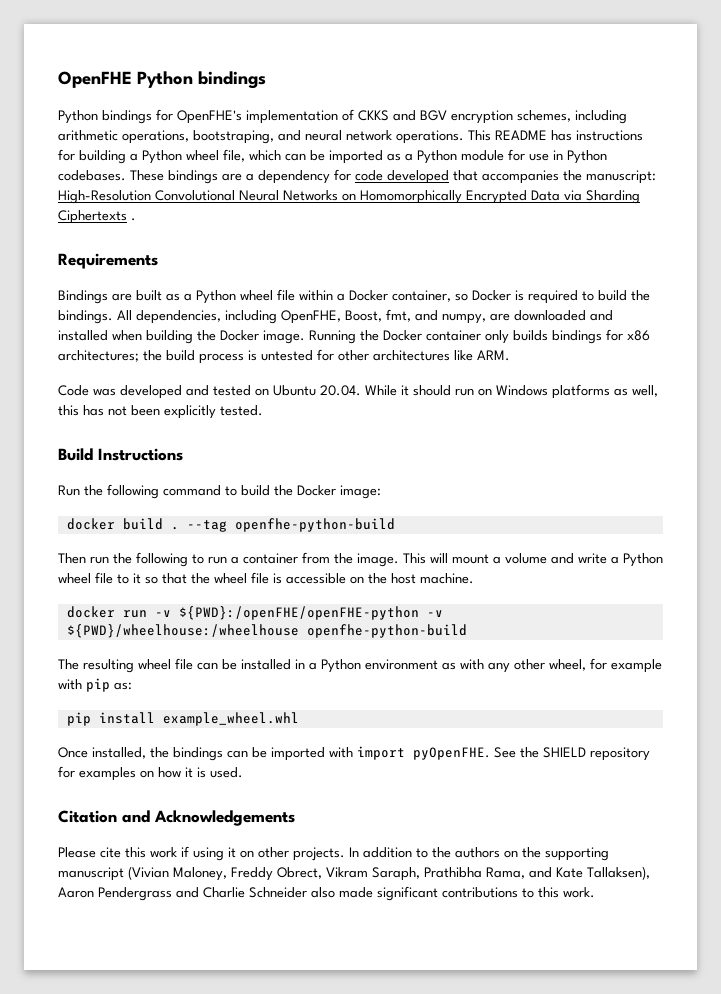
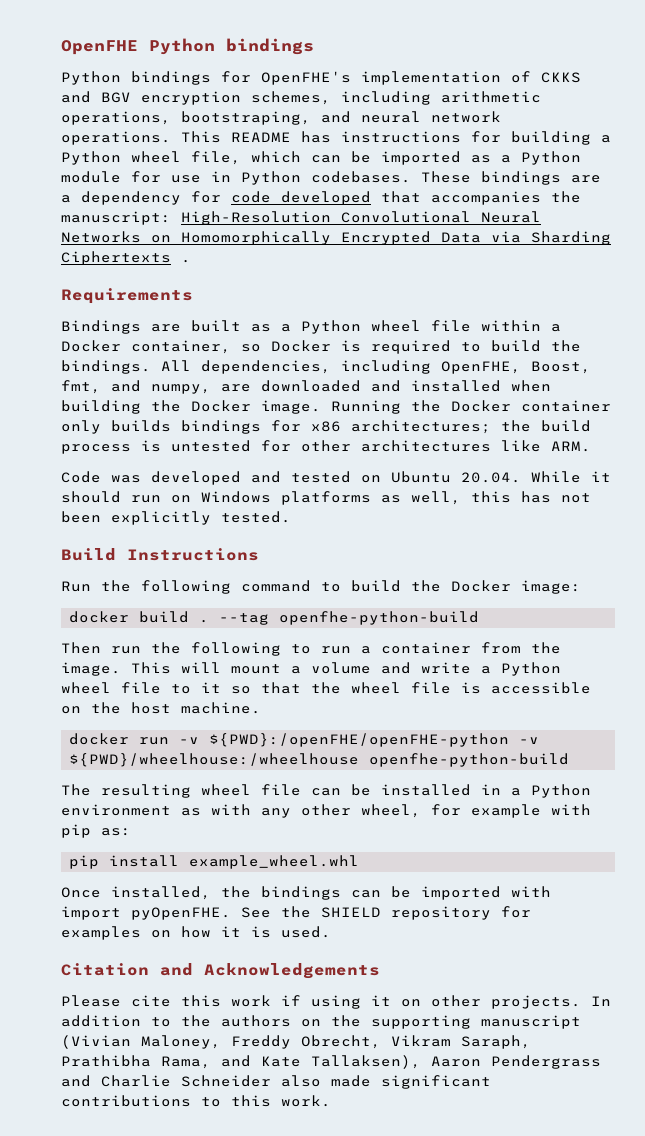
- In addition to the authors on the supporting manuscript (Vivian Maloney, Freddy Obrect, Vikram Saraph, Prathibha Rama, and Kate Tallaksen), Aaron Pendergrass and Charlie Schneider also made significant contributions to this work.
+ In addition to the authors on the supporting manuscript (Vivian Maloney, Freddy Obrecht, Vikram Saraph, Prathibha Rama, and Kate Tallaksen), Aaron Pendergrass and Charlie Schneider also made significant contributions to this work.

